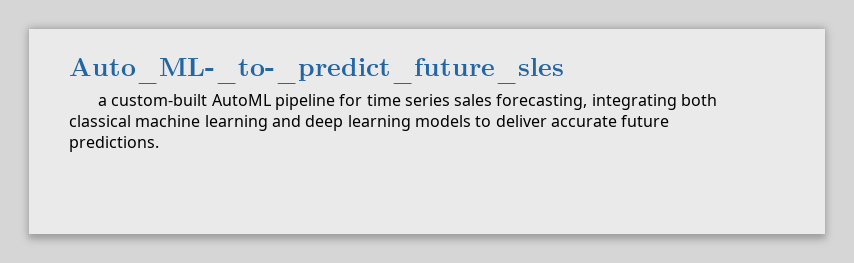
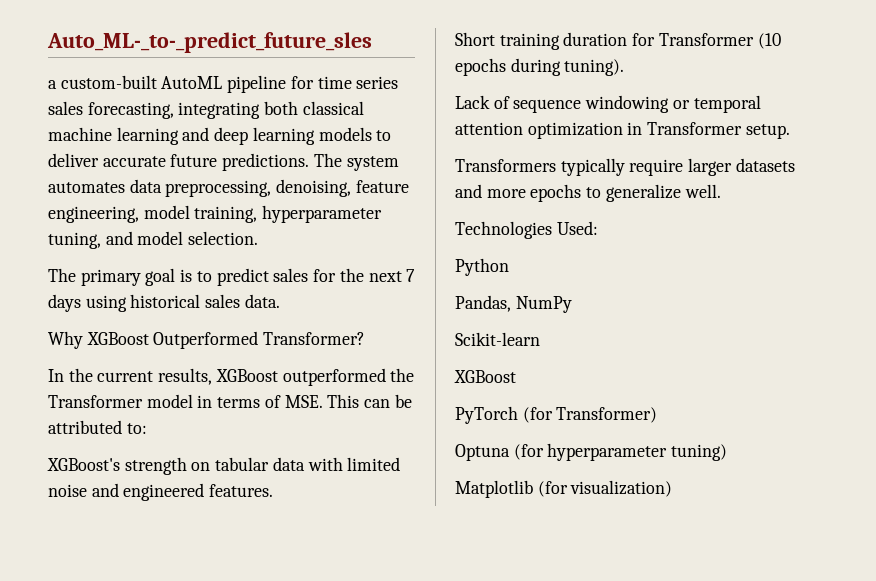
+ The system automates data preprocessing, denoising, feature engineering, model training, hyperparameter tuning, and model selection.
+ The primary goal is to predict sales for the next 7 days using historical sales data.
+ Why XGBoost Outperformed Transformer?
+ In the current results, XGBoost outperformed the Transformer model in terms of MSE. This can be attributed to:
+ XGBoost's strength on tabular data with limited noise and engineered features.
+ Short training duration for Transformer (10 epochs during tuning).
+ Lack of sequence windowing or temporal attention optimization in Transformer setup.
+ Transformers typically require larger datasets and more epochs to generalize well.
+ Technologies Used:
+ Python
+ Pandas, NumPy
+ Scikit-learn
+ XGBoost
+ PyTorch (for Transformer)
+ Optuna (for hyperparameter tuning)
+ Matplotlib (for visualization)

